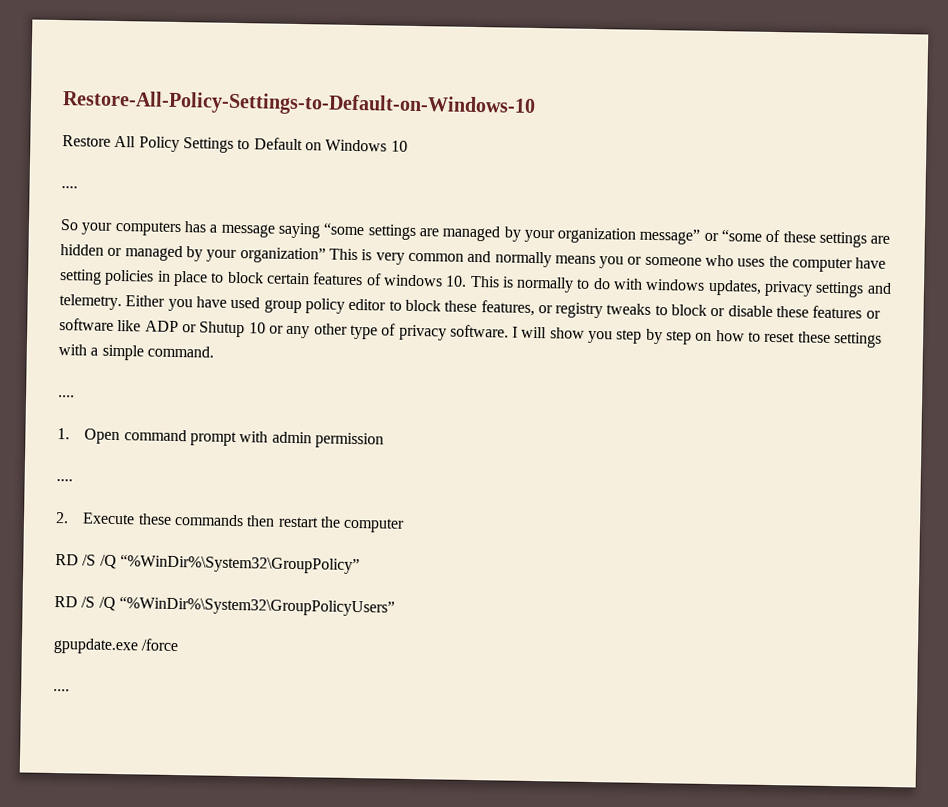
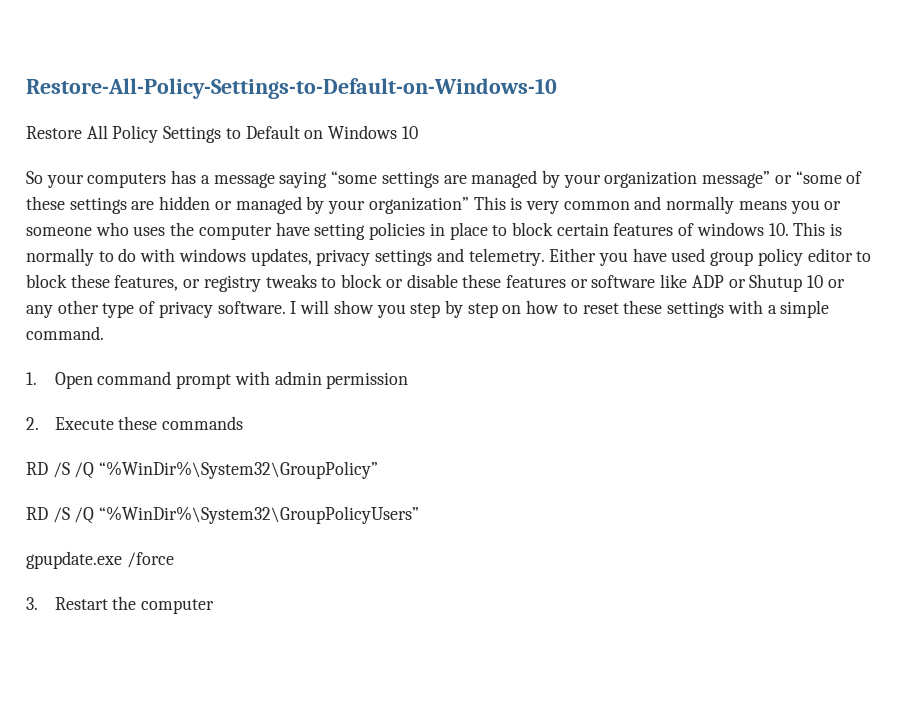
  Restore All Policy Settings to Default on Windows 10
- ....
  I will show you step by step on how to reset these settings with a simple command.
- ....
  1. Open command prompt with admin permission
- ....
- 2. Execute these commands then restart the computer
+ 2. Execute these commands
  gpupdate.exe /force
- ....
+ 3. Restart the computer

